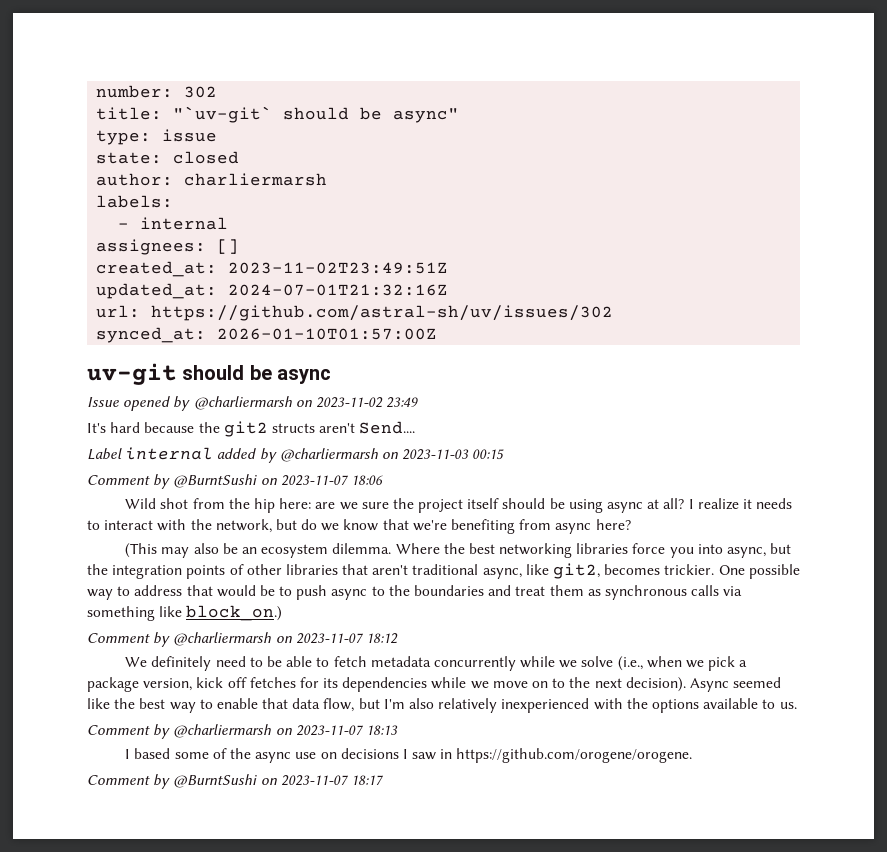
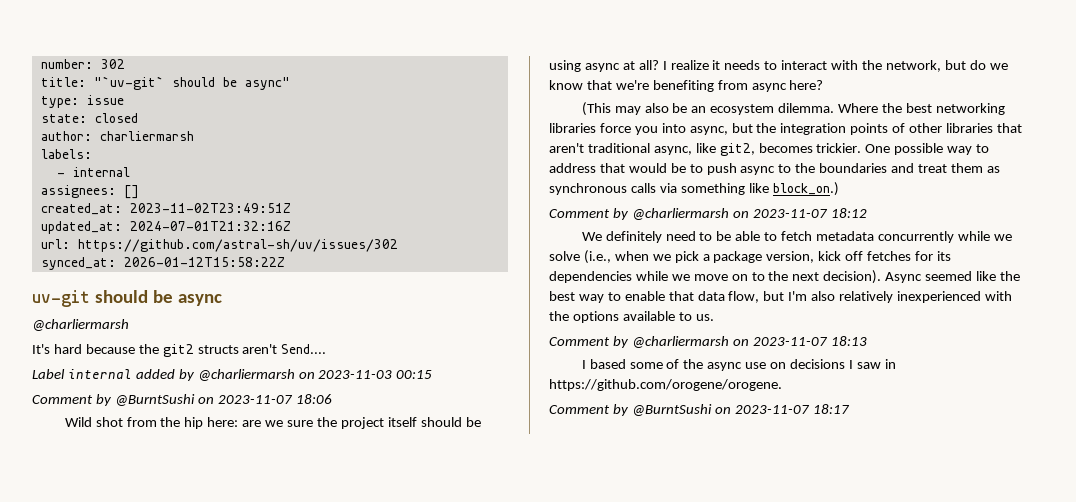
- synced_at: 2026-01-10T01:57:00Z
+ synced_at: 2026-01-12T15:58:22Z
  uv-git should be async
- Issue opened by @charliermarsh on 2023-11-02 23:49
+ @charliermarsh

